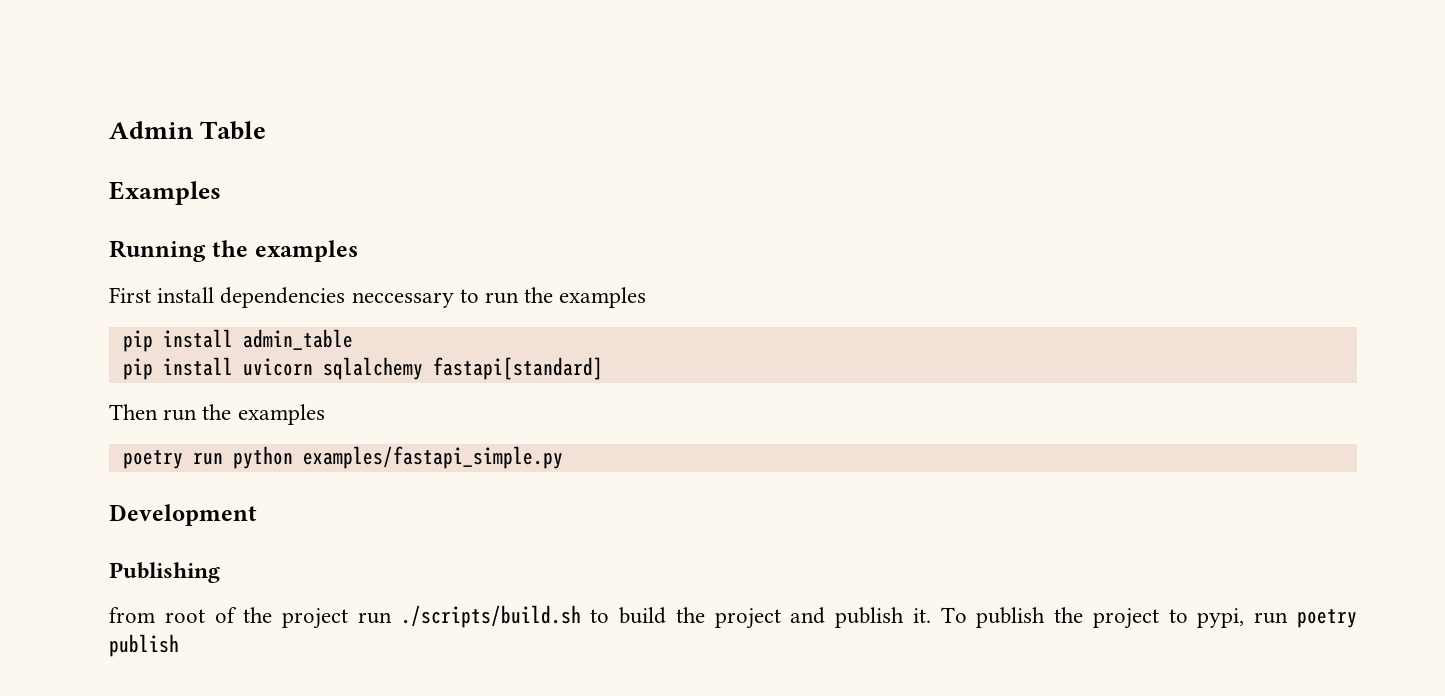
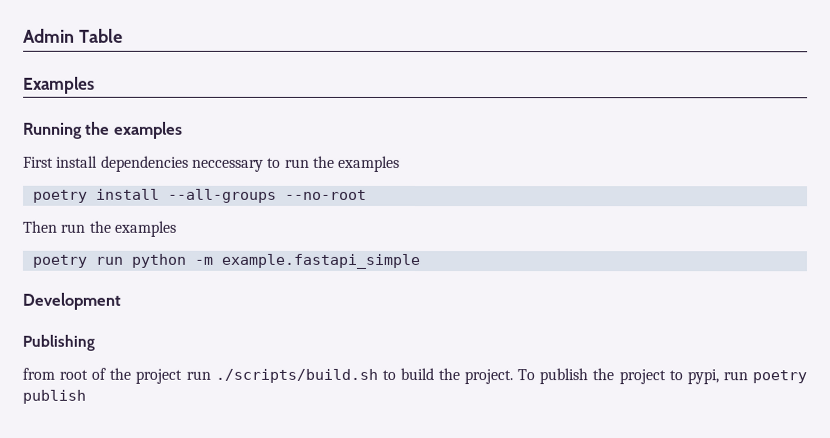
- pip install admin_table
- pip install uvicorn sqlalchemy fastapi[standard]
+ poetry install --all-groups --no-root
- poetry run python examples/fastapi_simple.py
+ poetry run python -m example.fastapi_simple
- from root of the project run ./scripts/build.sh to build the project and publish it.
+ from root of the project run ./scripts/build.sh to build the project.

